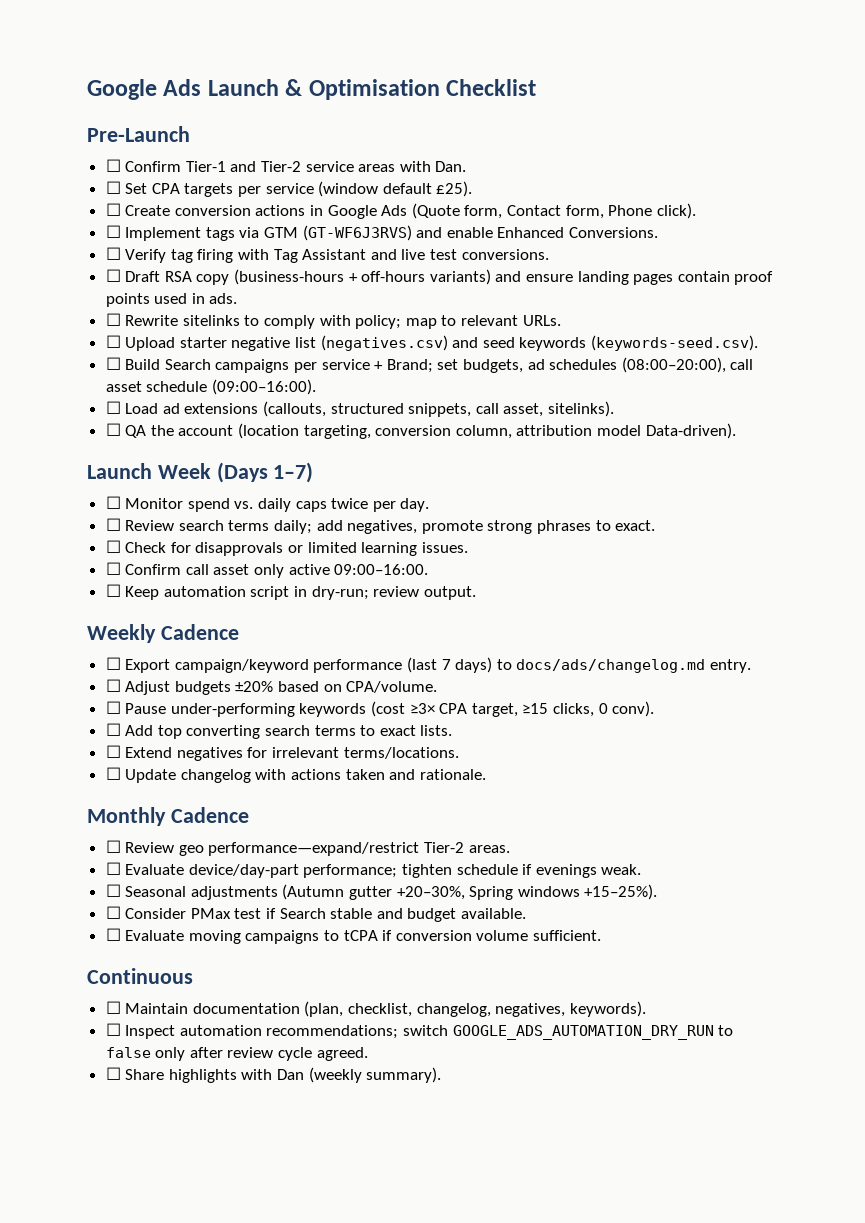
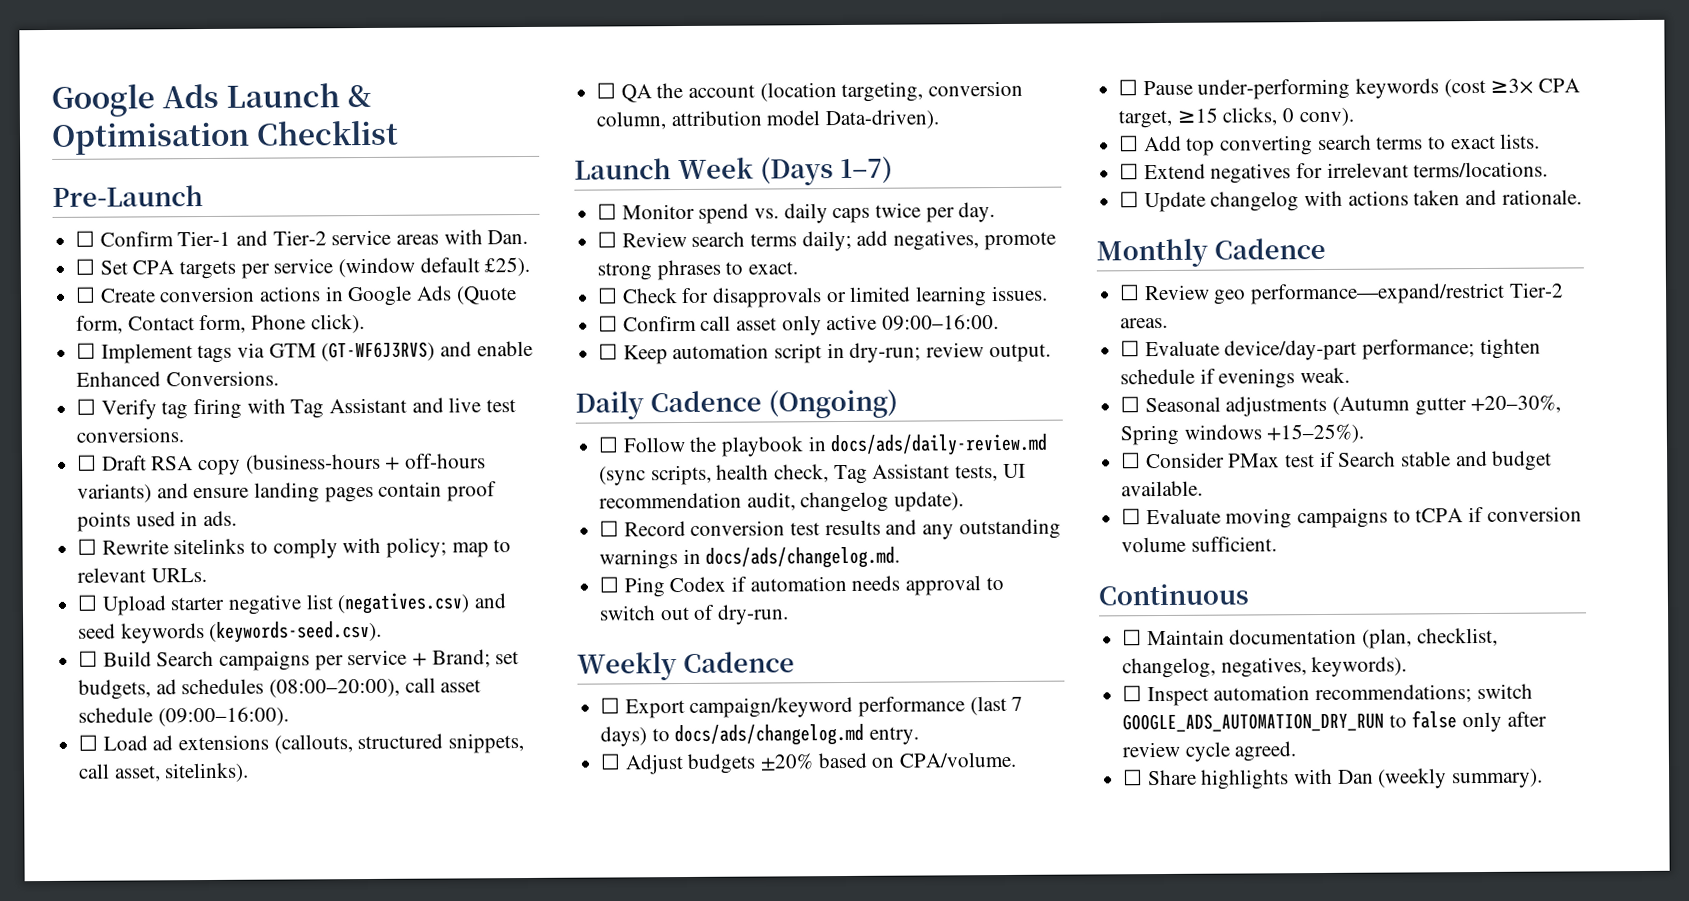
+ Daily Cadence (Ongoing)
+ ☐ Follow the playbook in docs/ads/daily-review.md (sync scripts, health check, Tag Assistant tests, UI recommendation audit, changelog update).
+ ☐ Record conversion test results and any outstanding warnings in docs/ads/changelog.md.
+ ☐ Ping Codex if automation needs approval to switch out of dry-run.

